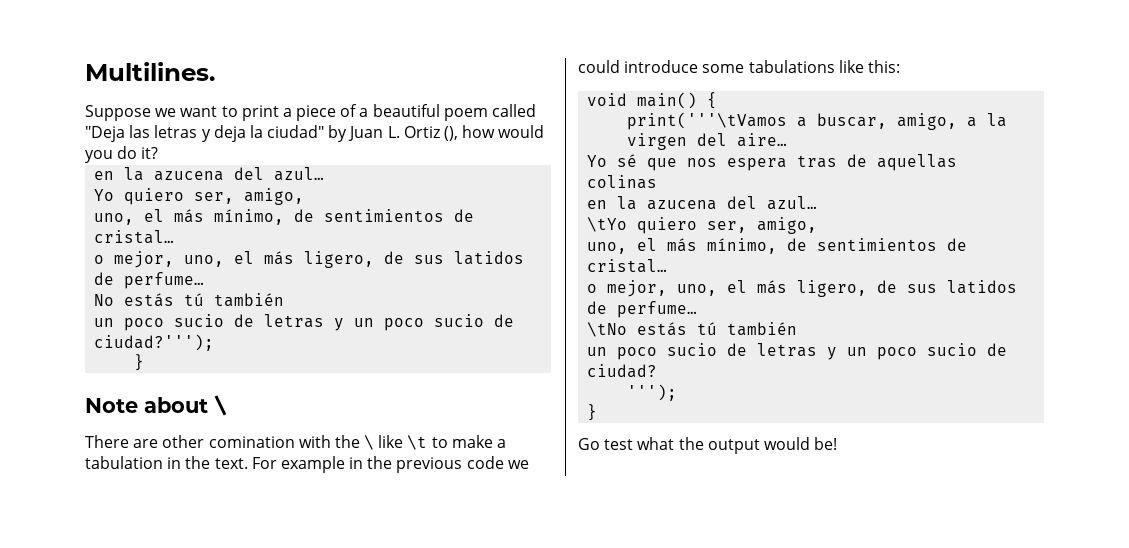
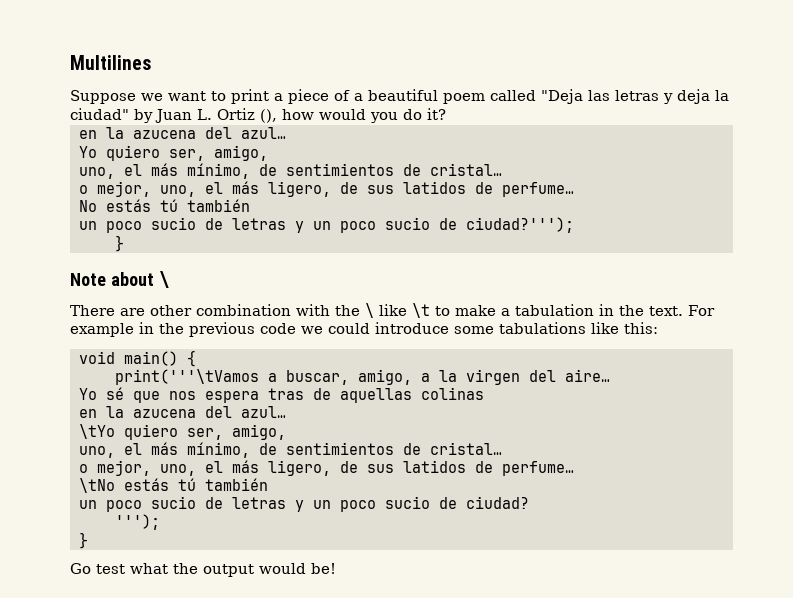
- Multilines.
+ Multilines
- There are other comination with the \ like \t to make a tabulation in the text.
+ There are other combination with the \ like \t to make a tabulation in the text.

